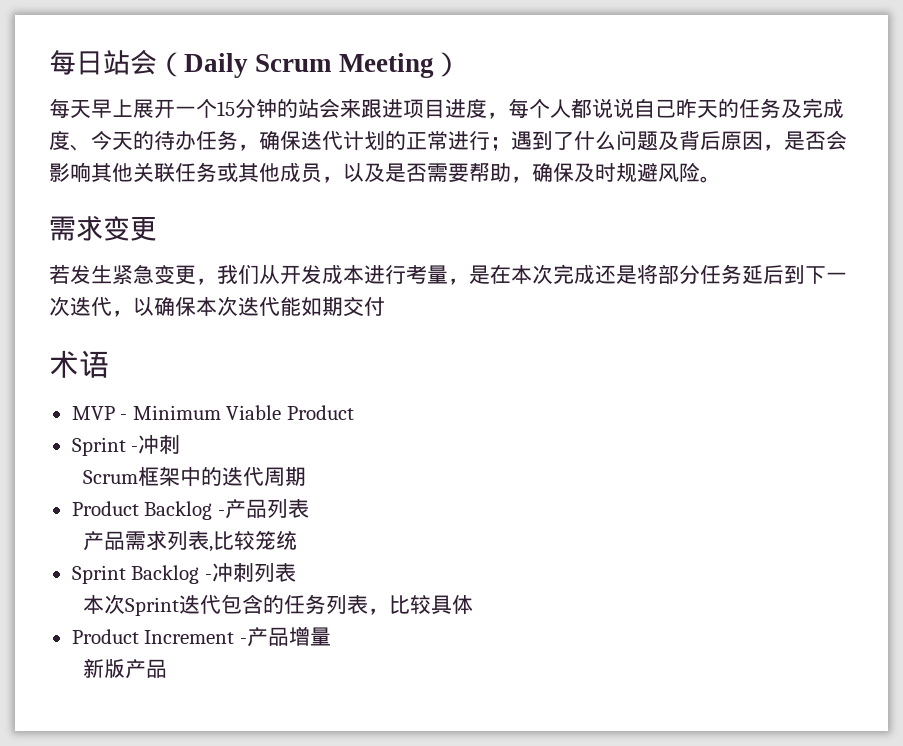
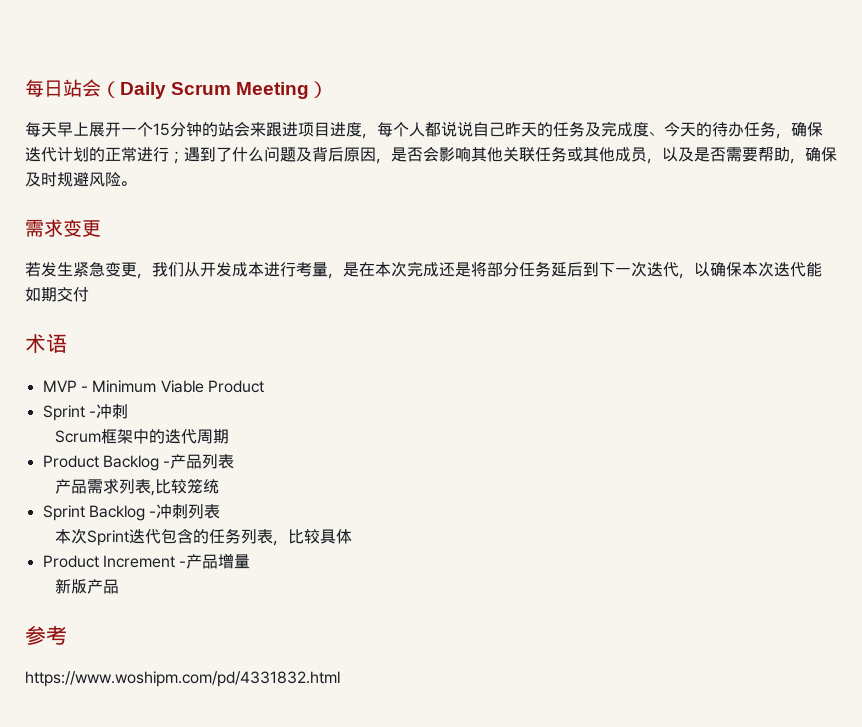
+ 参考
+ https://www.woshipm.com/pd/4331832.html

